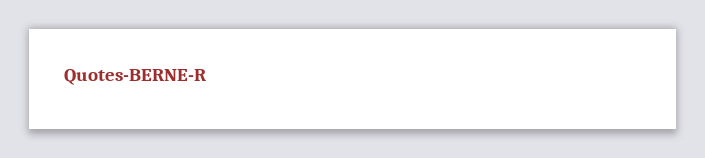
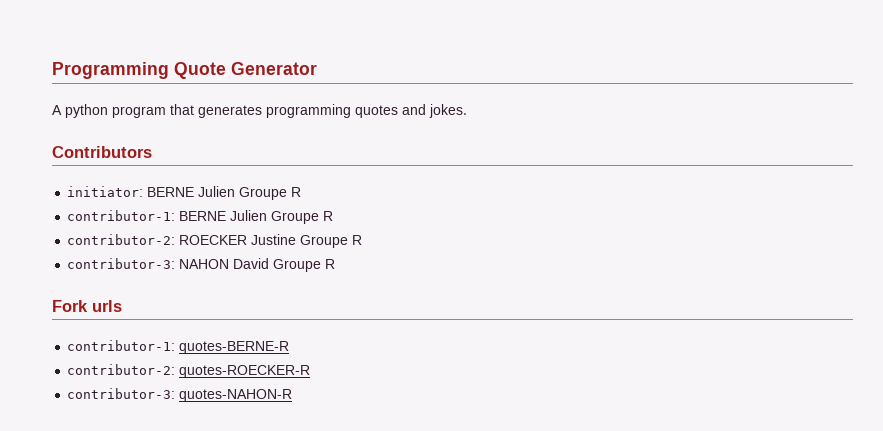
- Quotes-BERNE-R
+ Programming Quote Generator
+ A python program that generates programming quotes and jokes.
+ Contributors
+ initiator: BERNE Julien Groupe R
+ contributor-1: BERNE Julien Groupe R
+ contributor-2: ROECKER Justine Groupe R
+ contributor-3: NAHON David Groupe R
+ Fork urls
+ contributor-1: quotes-BERNE-R
+ contributor-2: quotes-ROECKER-R
+ contributor-3: quotes-NAHON-R

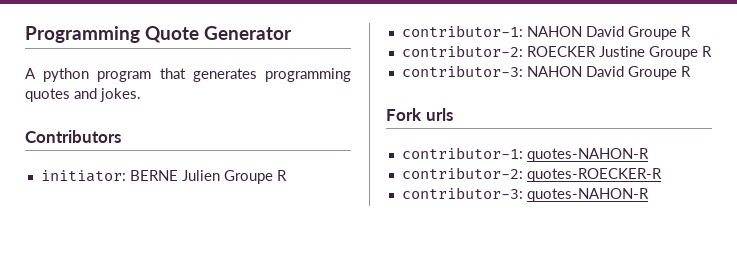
- contributor-1: BERNE Julien Groupe R
+ contributor-1: NAHON David Groupe R
- contributor-1: quotes-BERNE-R
+ contributor-1: quotes-NAHON-R

